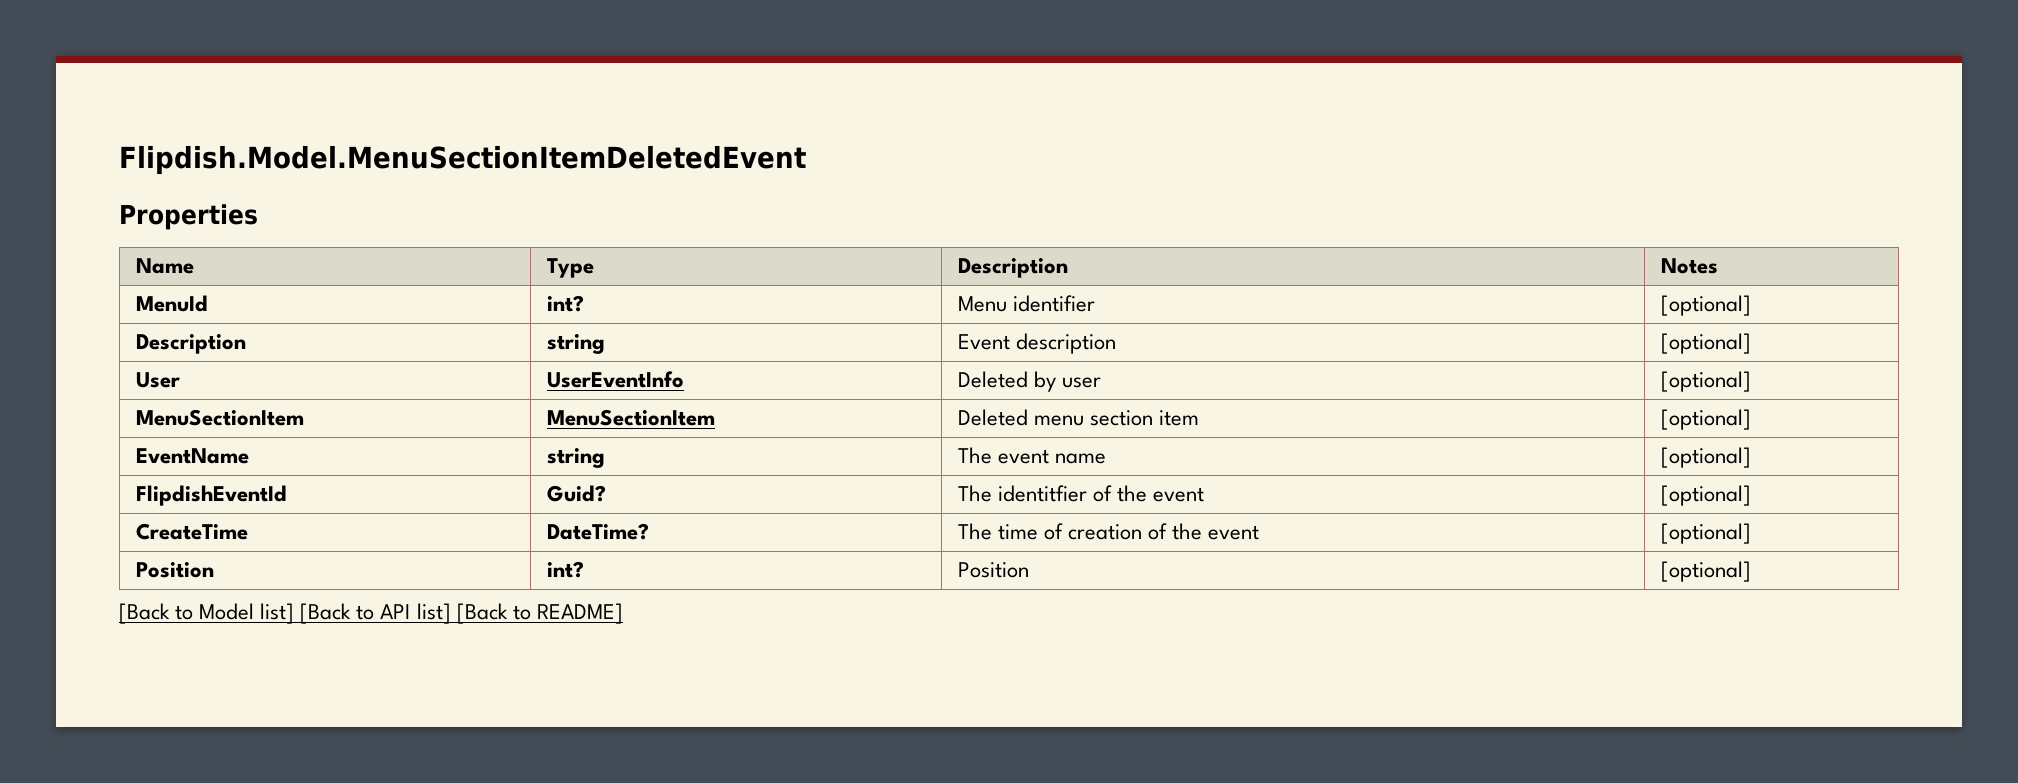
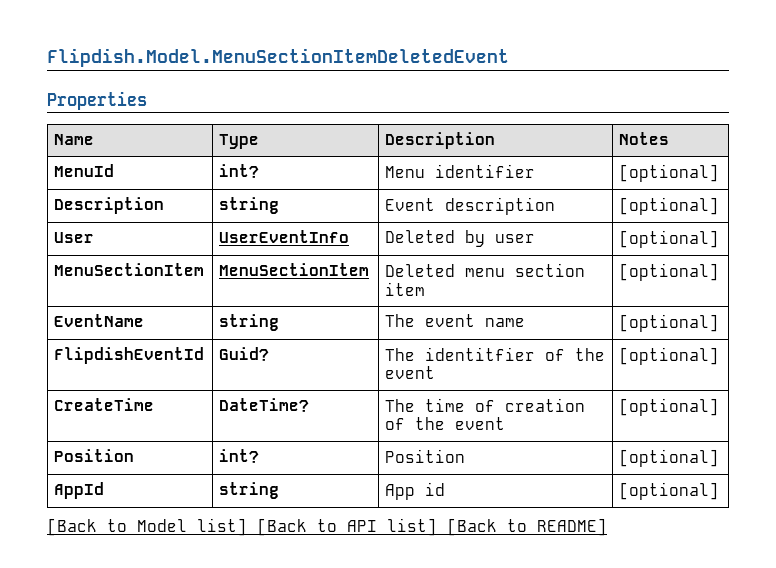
+ AppId | string | App id | [optional]

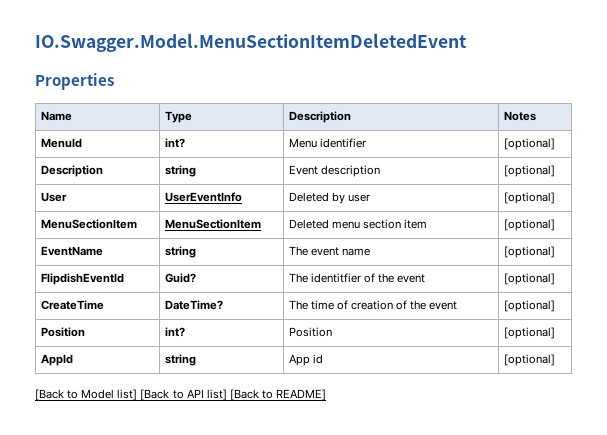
- Flipdish.Model.MenuSectionItemDeletedEvent
+ IO.Swagger.Model.MenuSectionItemDeletedEvent

